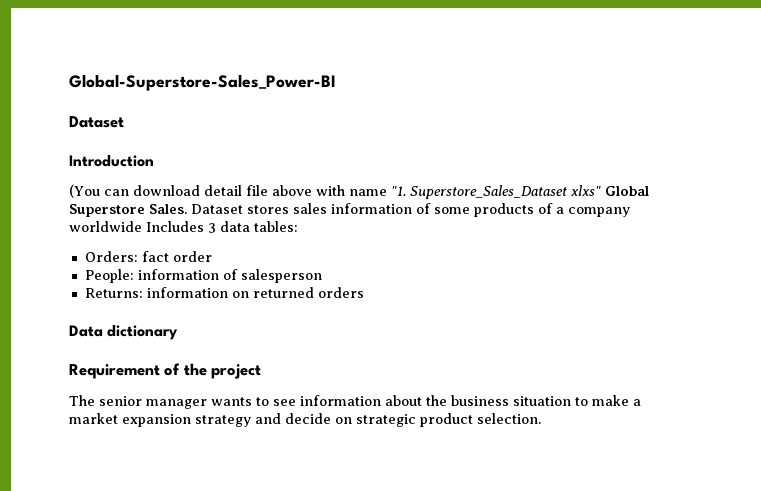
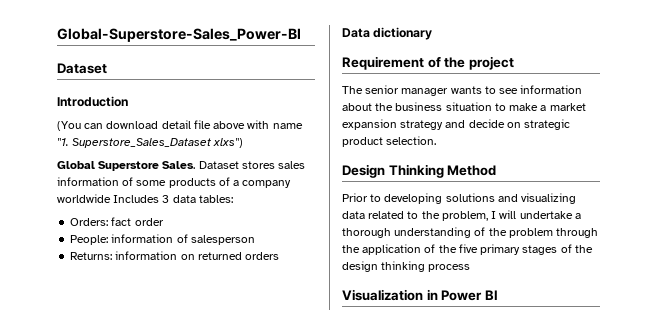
- (You can download detail file above with name "1. Superstore_Sales_Dataset xlxs" Global Superstore Sales.
+ (You can download detail file above with name "1. Superstore_Sales_Dataset xlxs")
+ Global Superstore Sales.
+ Design Thinking Method
+ Prior to developing solutions and visualizing data related to the problem, I will undertake a thorough understanding of the problem through the application of the five primary stages of the design thinking process
+ Visualization in Power BI

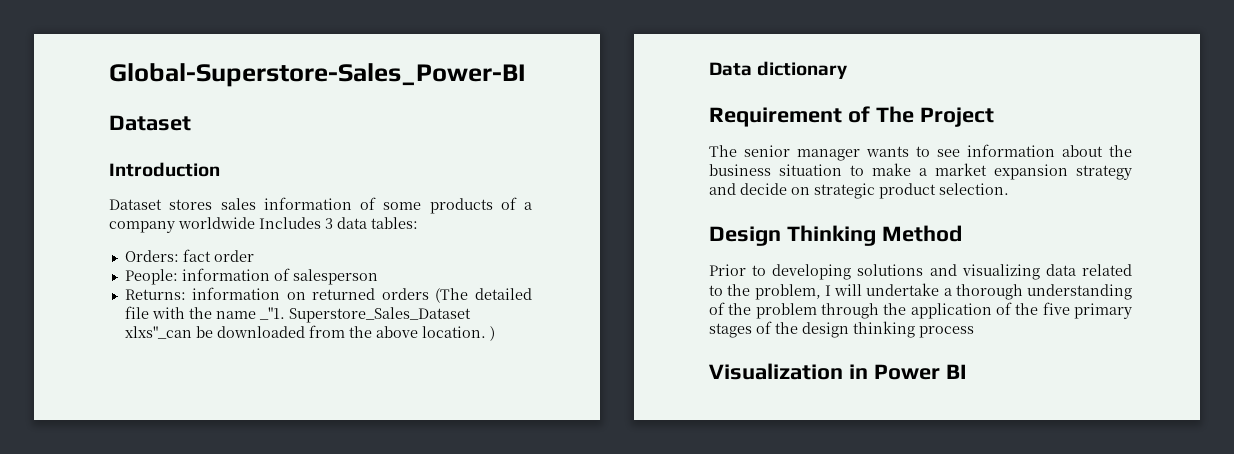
- (You can download detail file above with name "1. Superstore_Sales_Dataset xlxs")
- Global Superstore Sales.
- Returns: information on returned orders
+ Returns: information on returned orders (The detailed file with the name _"1. Superstore_Sales_Dataset xlxs"_can be downloaded from the above location. )
- Requirement of the project
+ Requirement of The Project

